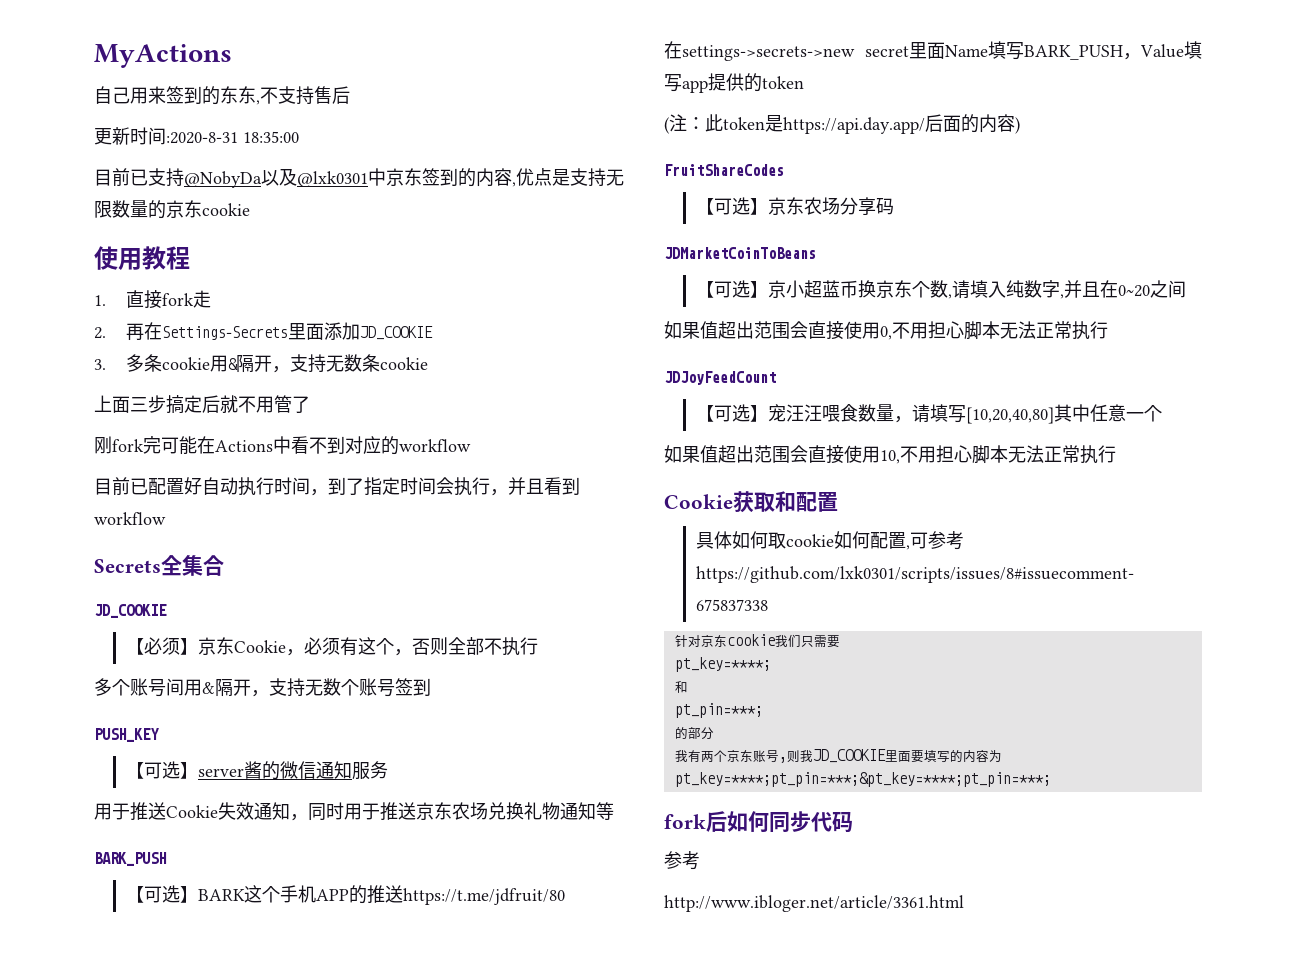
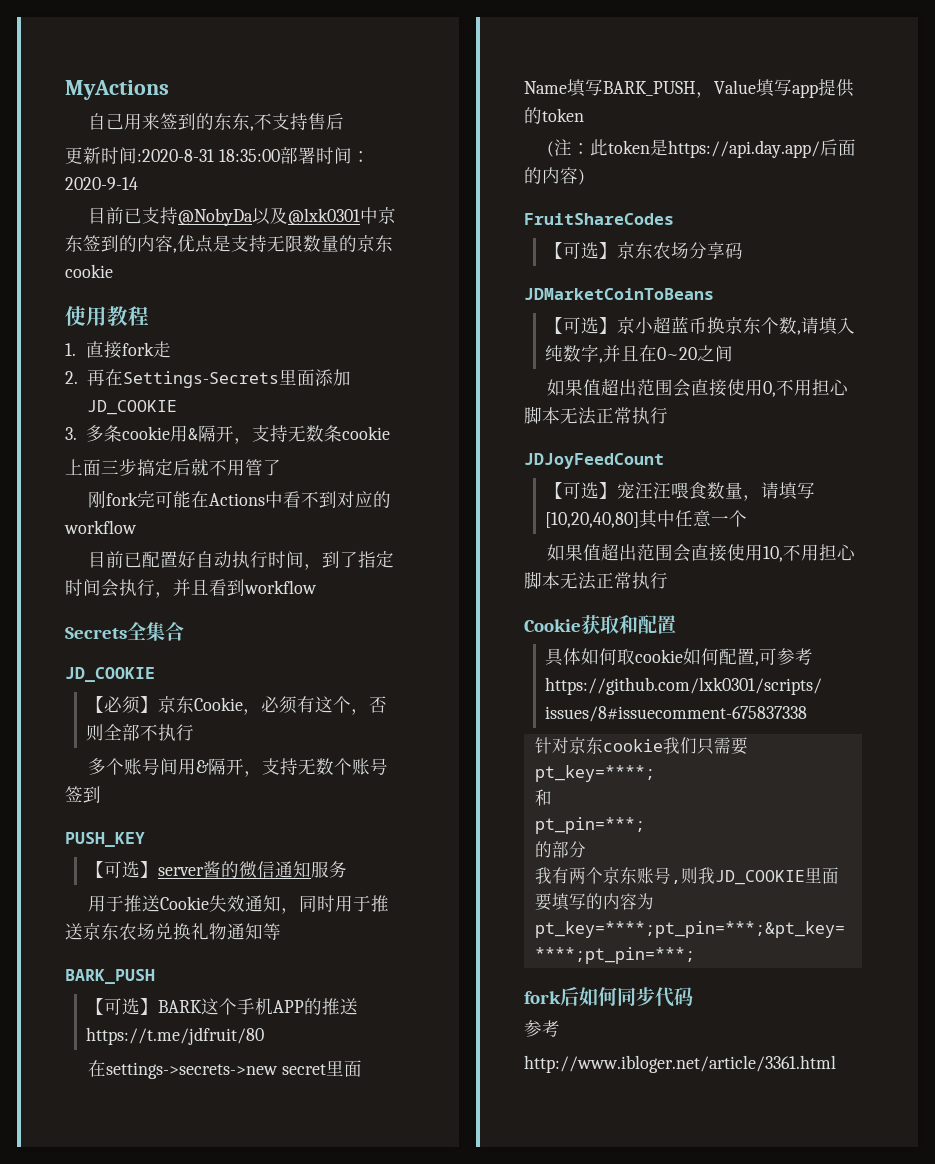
- 更新时间:2020-8-31 18:35:00
+ 更新时间:2020-8-31 18:35:00部署时间：2020-9-14

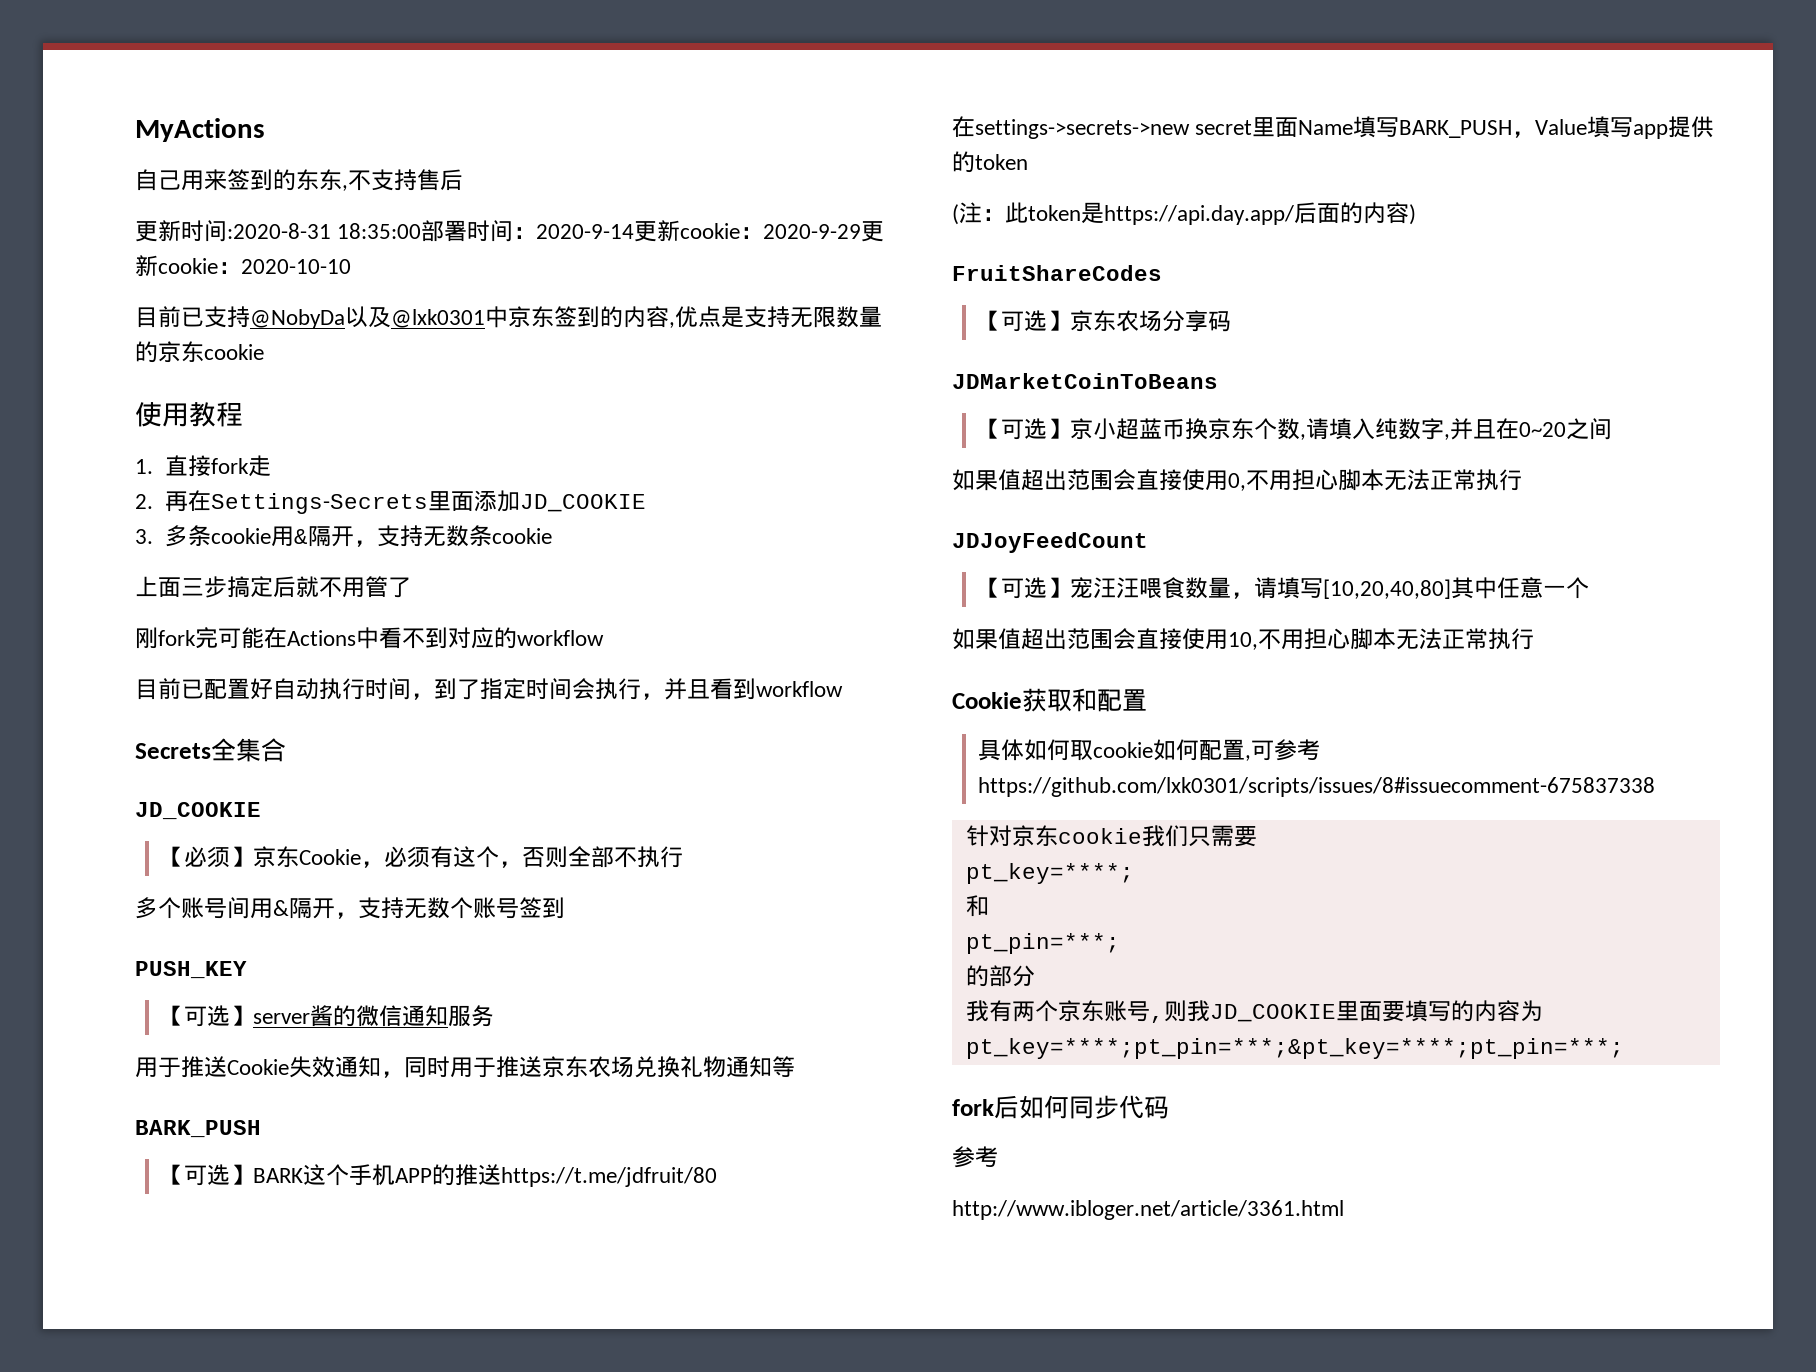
- 更新时间:2020-8-31 18:35:00部署时间：2020-9-14
+ 更新时间:2020-8-31 18:35:00部署时间：2020-9-14更新cookie：2020-9-29更新cookie：2020-10-10

